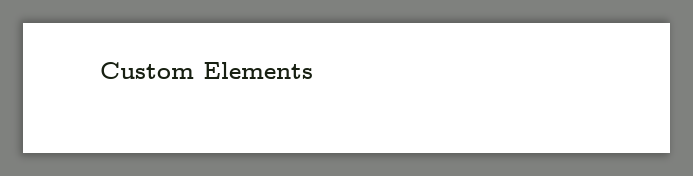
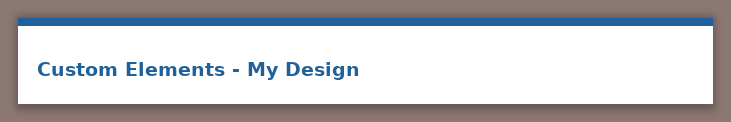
- Custom Elements
+ Custom Elements - My Design

